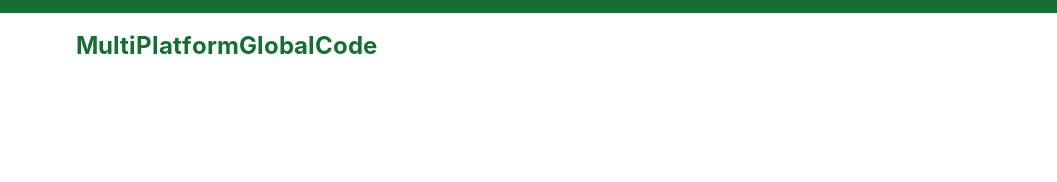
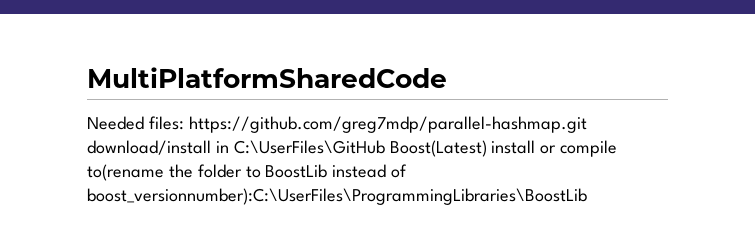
- MultiPlatformGlobalCode
+ MultiPlatformSharedCode
+ Needed files: https://github.com/greg7mdp/parallel-hashmap.git download/install in C:\UserFiles\GitHub Boost(Latest) install or compile to(rename the folder to BoostLib instead of boost_versionnumber):C:\UserFiles\ProgrammingLibraries\BoostLib

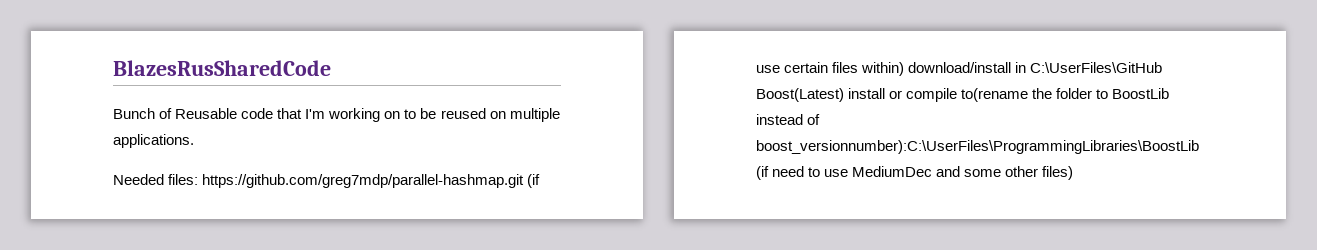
- MultiPlatformSharedCode
- Needed files: https://github.com/greg7mdp/parallel-hashmap.git download/install in C:\UserFiles\GitHub Boost(Latest) install or compile to(rename the folder to BoostLib instead of boost_versionnumber):C:\UserFiles\ProgrammingLibraries\BoostLib
+ BlazesRusSharedCode
+ Bunch of Reusable code that I'm working on to be reused on multiple applications.
+ Needed files: https://github.com/greg7mdp/parallel-hashmap.git (if use certain files within) download/install in C:\UserFiles\GitHub Boost(Latest) install or compile to(rename the folder to BoostLib instead of boost_versionnumber):C:\UserFiles\ProgrammingLibraries\BoostLib (if need to use MediumDec and some other files)

